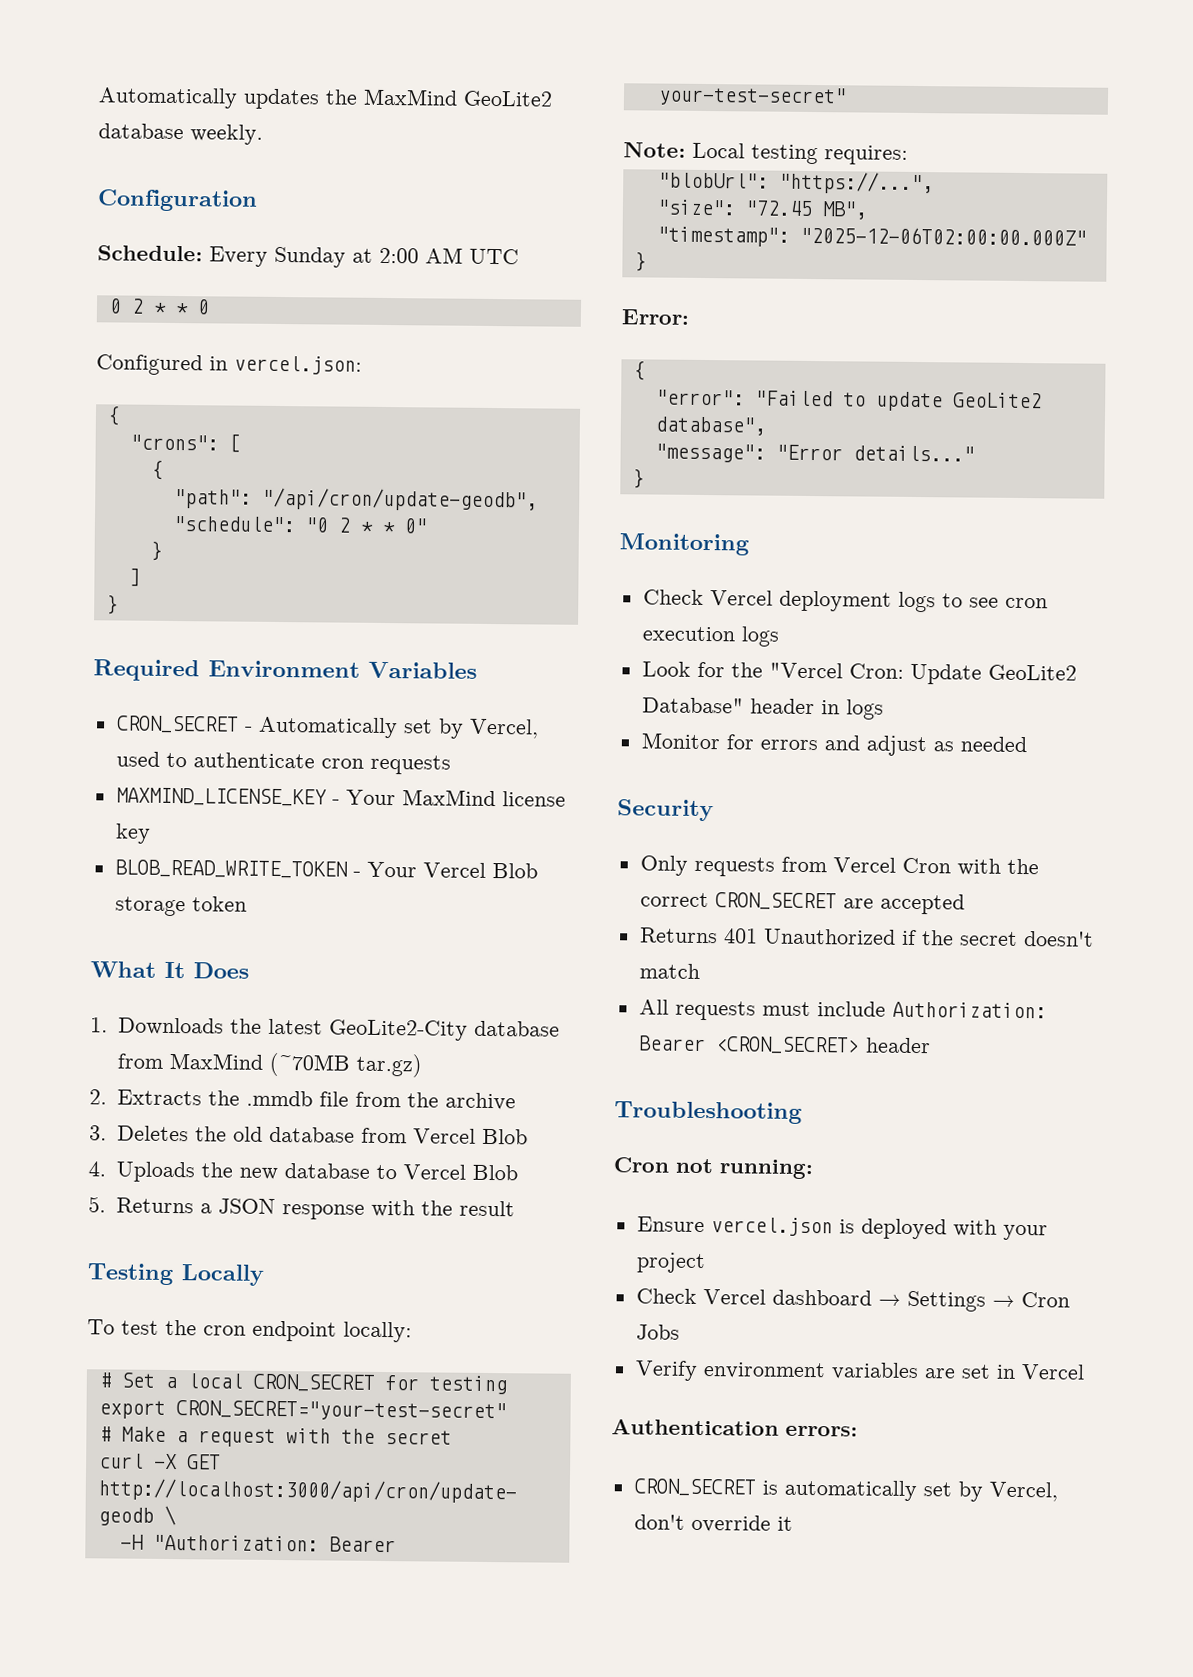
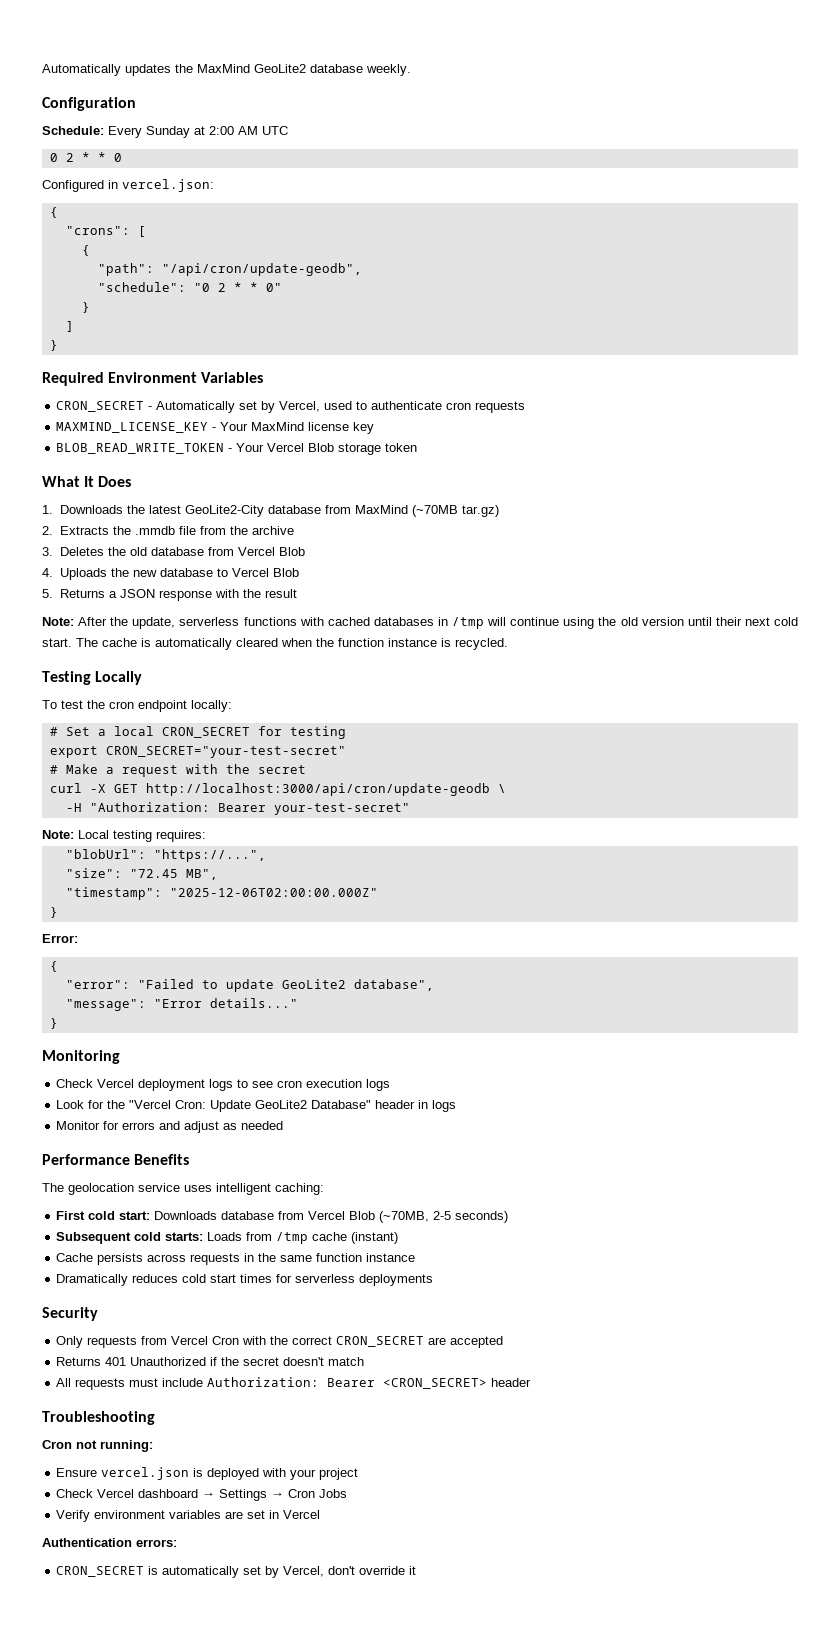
+ Note: After the update, serverless functions with cached databases in /tmp will continue using the old version until their next cold start. The cache is automatically cleared when the function instance is recycled.
+ Performance Benefits
+ The geolocation service uses intelligent caching:
+ First cold start: Downloads database from Vercel Blob (~70MB, 2-5 seconds)
+ Subsequent cold starts: Loads from /tmp cache (instant)
+ Cache persists across requests in the same function instance
+ Dramatically reduces cold start times for serverless deployments

